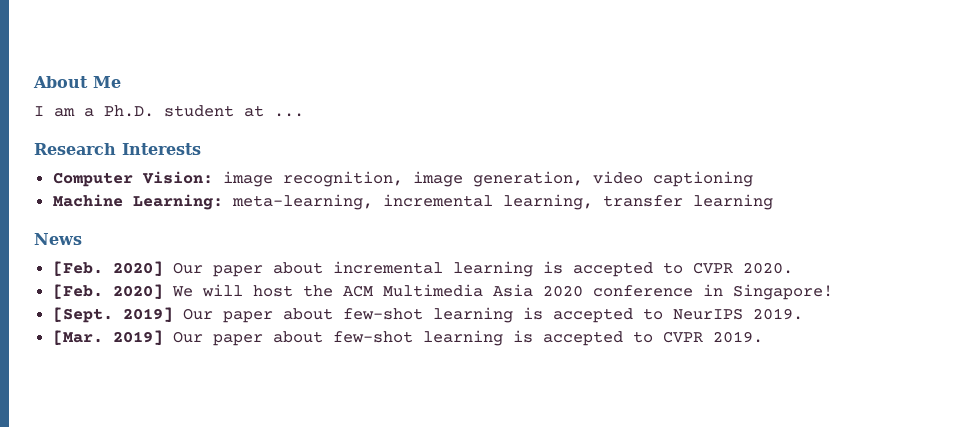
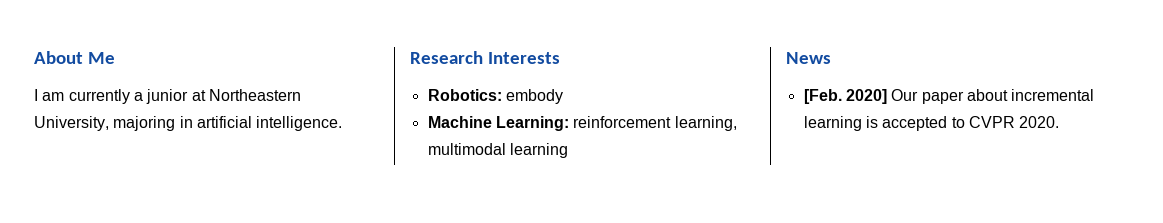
- I am a Ph.D. student at ...
+ I am currently a junior at Northeastern University, majoring in artificial intelligence.
  Research Interests
- Computer Vision: image recognition, image generation, video captioning
- Machine Learning: meta-learning, incremental learning, transfer learning
+ Robotics: embody
+ Machine Learning: reinforcement learning, multimodal learning
- [Feb. 2020] We will host the ACM Multimedia Asia 2020 conference in Singapore!
- [Sept. 2019] Our paper about few-shot learning is accepted to NeurIPS 2019.
- [Mar. 2019] Our paper about few-shot learning is accepted to CVPR 2019.

